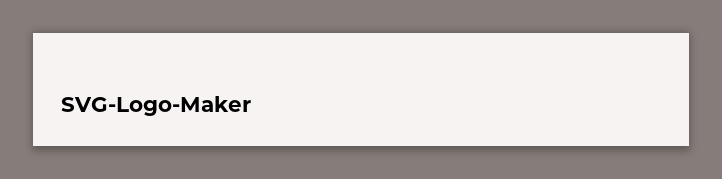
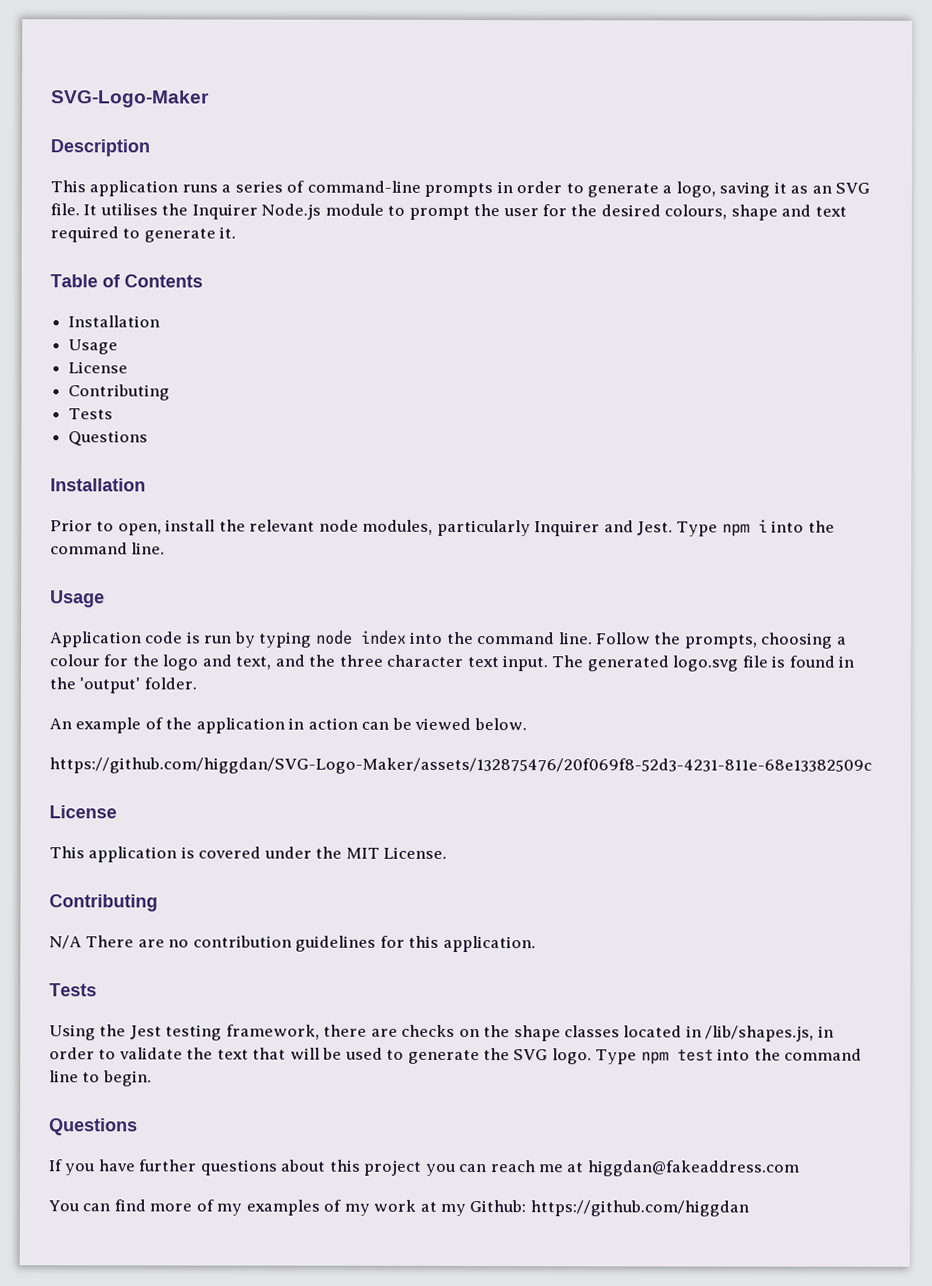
+ Description
+ This application runs a series of command-line prompts in order to generate a logo, saving it as an SVG file. It utilises the Inquirer Node.js module to prompt the user for the desired colours, shape and text required to generate it.
+ Table of Contents
+ Installation
+ Usage
+ License
+ Contributing
+ Tests
+ Questions
+ Installation
+ Prior to open, install the relevant node modules, particularly Inquirer and Jest. Type npm i into the command line.
+ Usage
+ Application code is run by typing node index into the command line. Follow the prompts, choosing a colour for the logo and text, and the three character text input. The generated logo.svg file is found in the 'output' folder.
+ An example of the application in action can be viewed below.
+ https://github.com/higgdan/SVG-Logo-Maker/assets/132875476/20f069f8-52d3-4231-811e-68e13382509c
+ License
+ This application is covered under the MIT License.
+ Contributing
+ N/A There are no contribution guidelines for this application.
+ Tests
+ Using the Jest testing framework, there are checks on the shape classes located in /lib/shapes.js, in order to validate the text that will be used to generate the SVG logo. Type npm test into the command line to begin.
+ Questions
+ If you have further questions about this project you can reach me at higgdan@fakeaddress.com
+ You can find more of my examples of my work at my Github: https://github.com/higgdan

